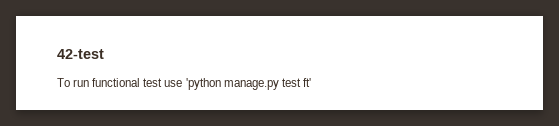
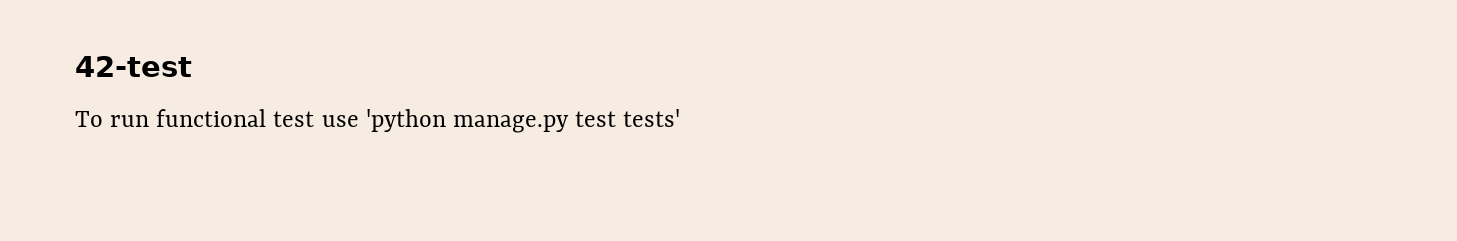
- To run functional test use 'python manage.py test ft'
+ To run functional test use 'python manage.py test tests'

